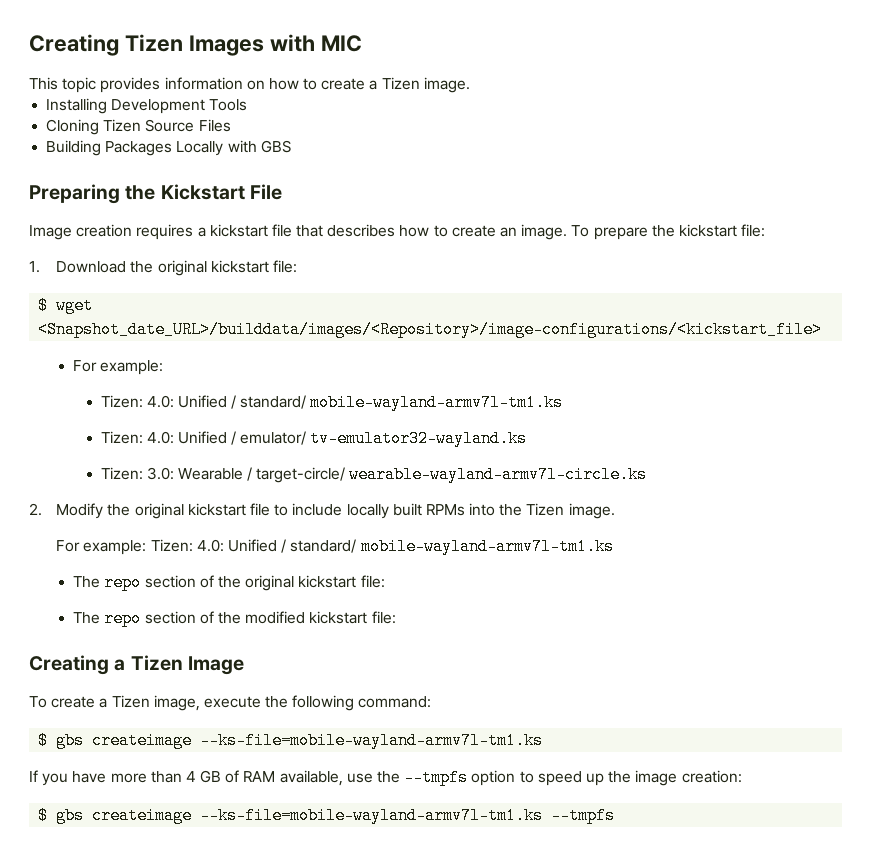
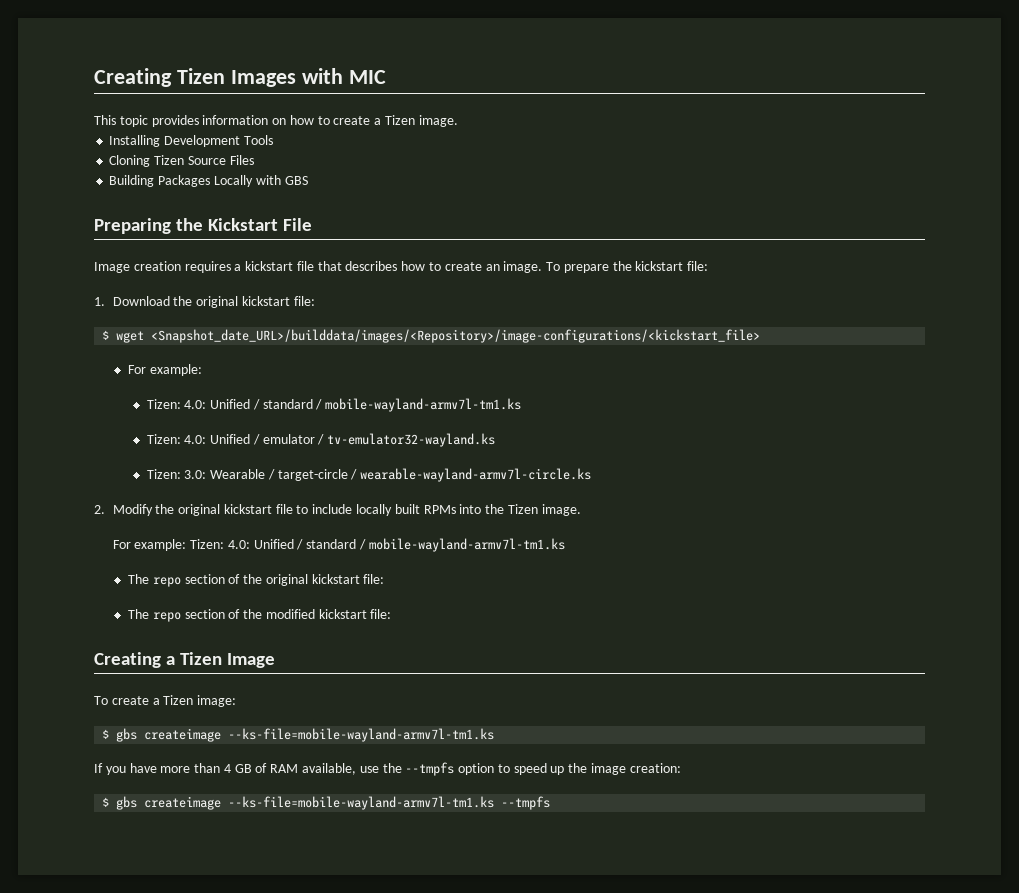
  $ wget <Snapshot_date_URL>/builddata/images/<Repository>/image-configurations/<kickstart_file>
  For example:
- Tizen: 4.0: Unified / standard/ mobile-wayland-armv7l-tm1.ks
+ Tizen: 4.0: Unified / standard / mobile-wayland-armv7l-tm1.ks
- Tizen: 4.0: Unified / emulator/ tv-emulator32-wayland.ks
+ Tizen: 4.0: Unified / emulator / tv-emulator32-wayland.ks
- Tizen: 3.0: Wearable / target-circle/ wearable-wayland-armv7l-circle.ks
+ Tizen: 3.0: Wearable / target-circle / wearable-wayland-armv7l-circle.ks
- For example: Tizen: 4.0: Unified / standard/ mobile-wayland-armv7l-tm1.ks
+ For example: Tizen: 4.0: Unified / standard / mobile-wayland-armv7l-tm1.ks
- To create a Tizen image, execute the following command:
+ To create a Tizen image:

